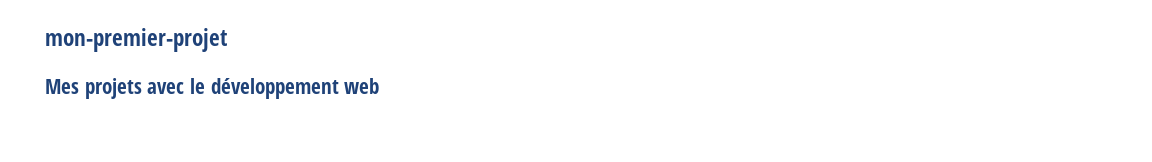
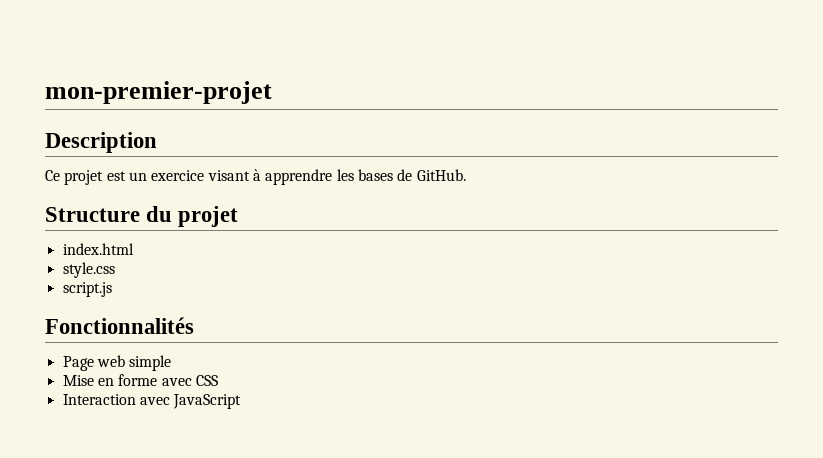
- Mes projets avec le développement web
+ Description
+ Ce projet est un exercice visant à apprendre les bases de GitHub.
+ Structure du projet
+ index.html
+ style.css
+ script.js
+ Fonctionnalités
+ Page web simple
+ Mise en forme avec CSS
+ Interaction avec JavaScript

